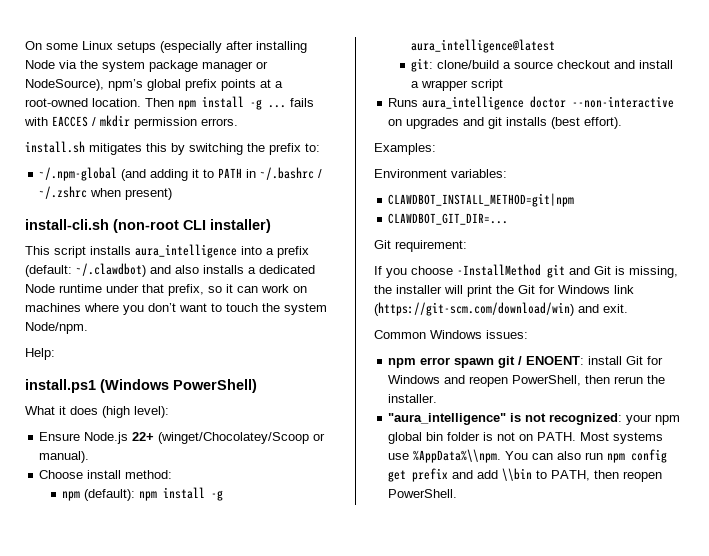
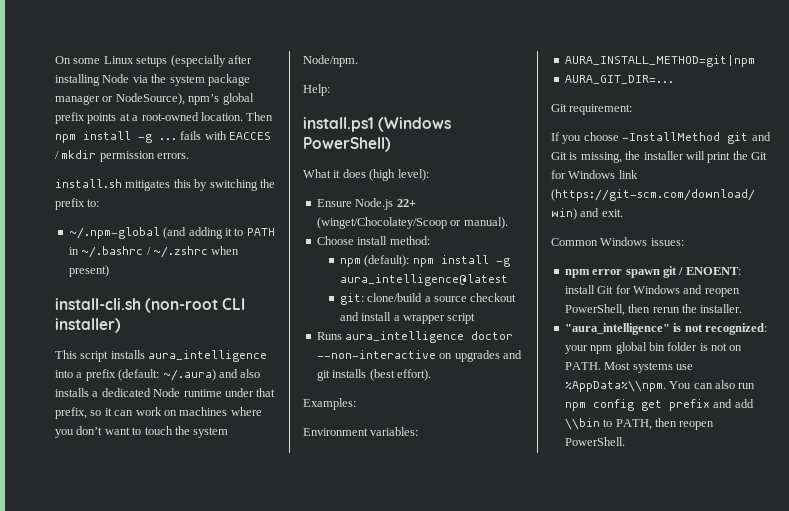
- This script installs aura_intelligence into a prefix (default: ~/.clawdbot) and also installs a dedicated Node runtime under that prefix, so it can work on machines where you don’t want to touch the system Node/npm.
+ This script installs aura_intelligence into a prefix (default: ~/.aura) and also installs a dedicated Node runtime under that prefix, so it can work on machines where you don’t want to touch the system Node/npm.
- CLAWDBOT_INSTALL_METHOD=git|npm
- CLAWDBOT_GIT_DIR=...
+ AURA_INSTALL_METHOD=git|npm
+ AURA_GIT_DIR=...

